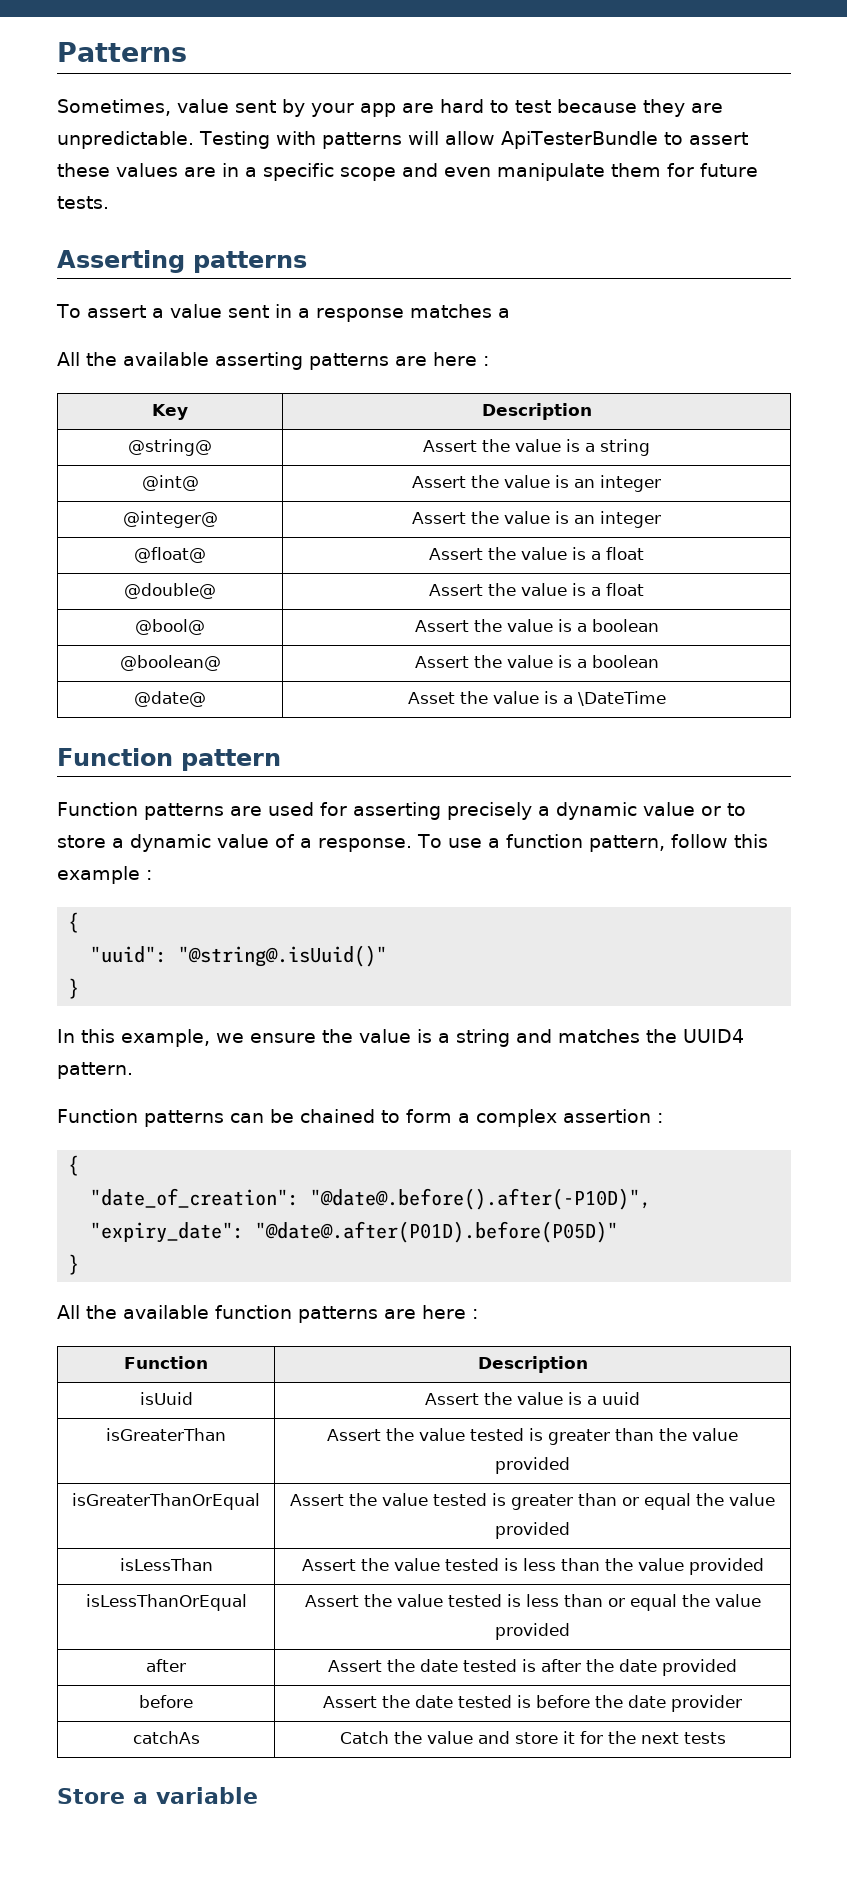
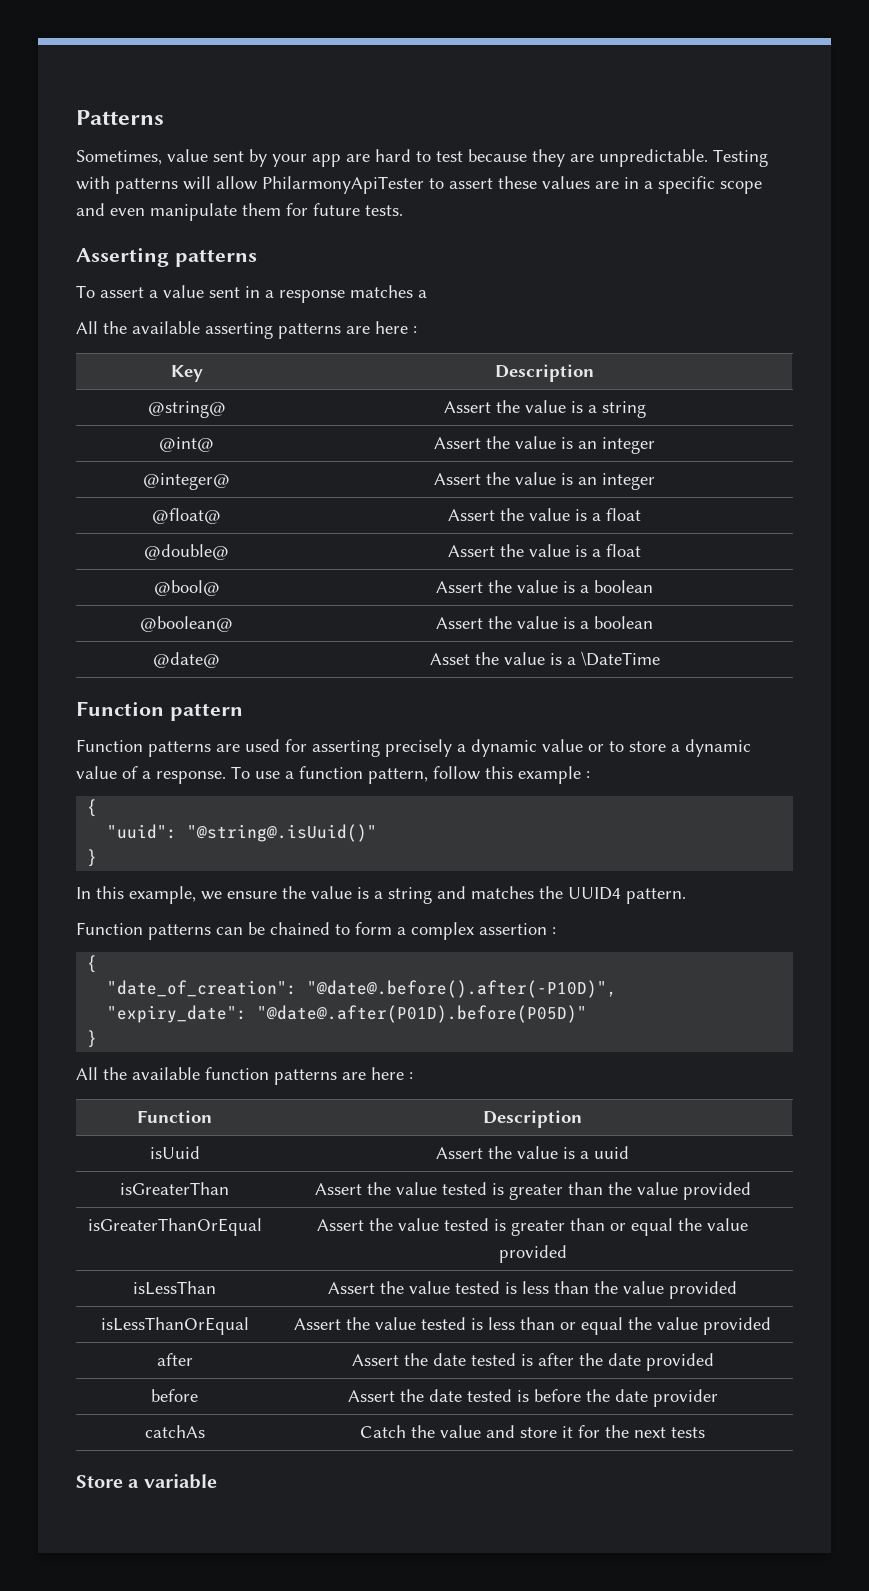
- Testing with patterns will allow ApiTesterBundle to assert these values are in a specific scope and even manipulate them for future tests.
+ Testing with patterns will allow PhilarmonyApiTester to assert these values are in a specific scope and even manipulate them for future tests.

